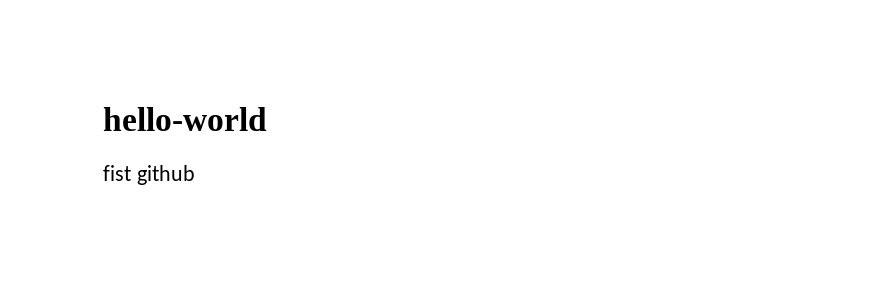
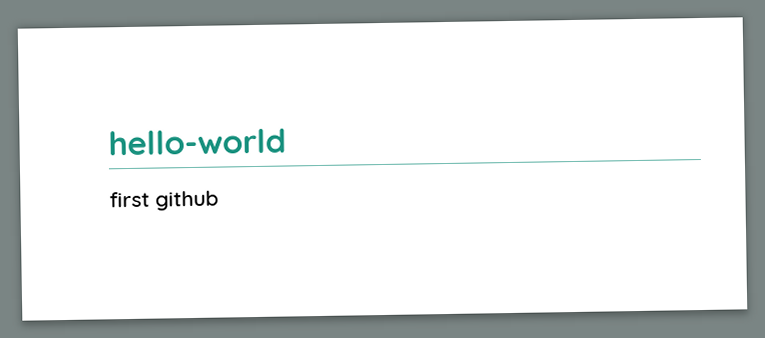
- fist github
+ first github

